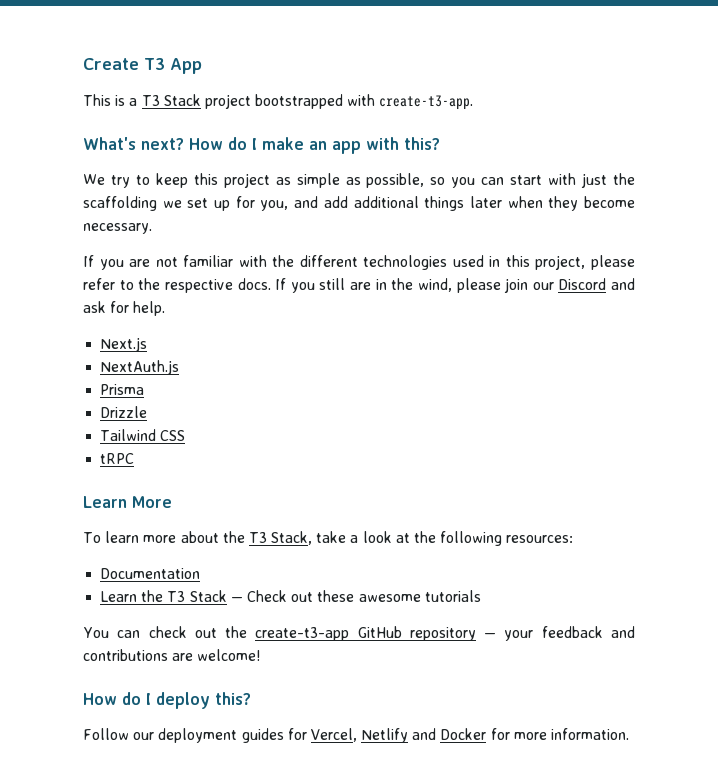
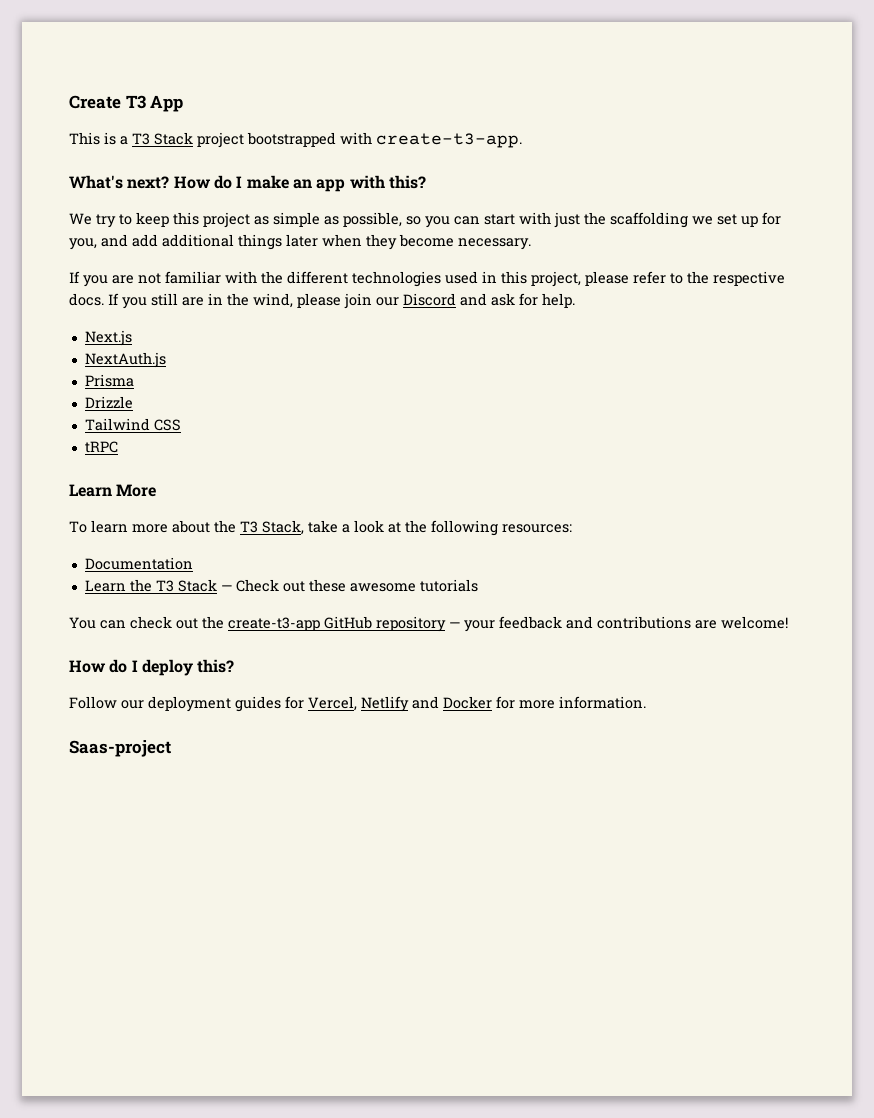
+ Saas-project

